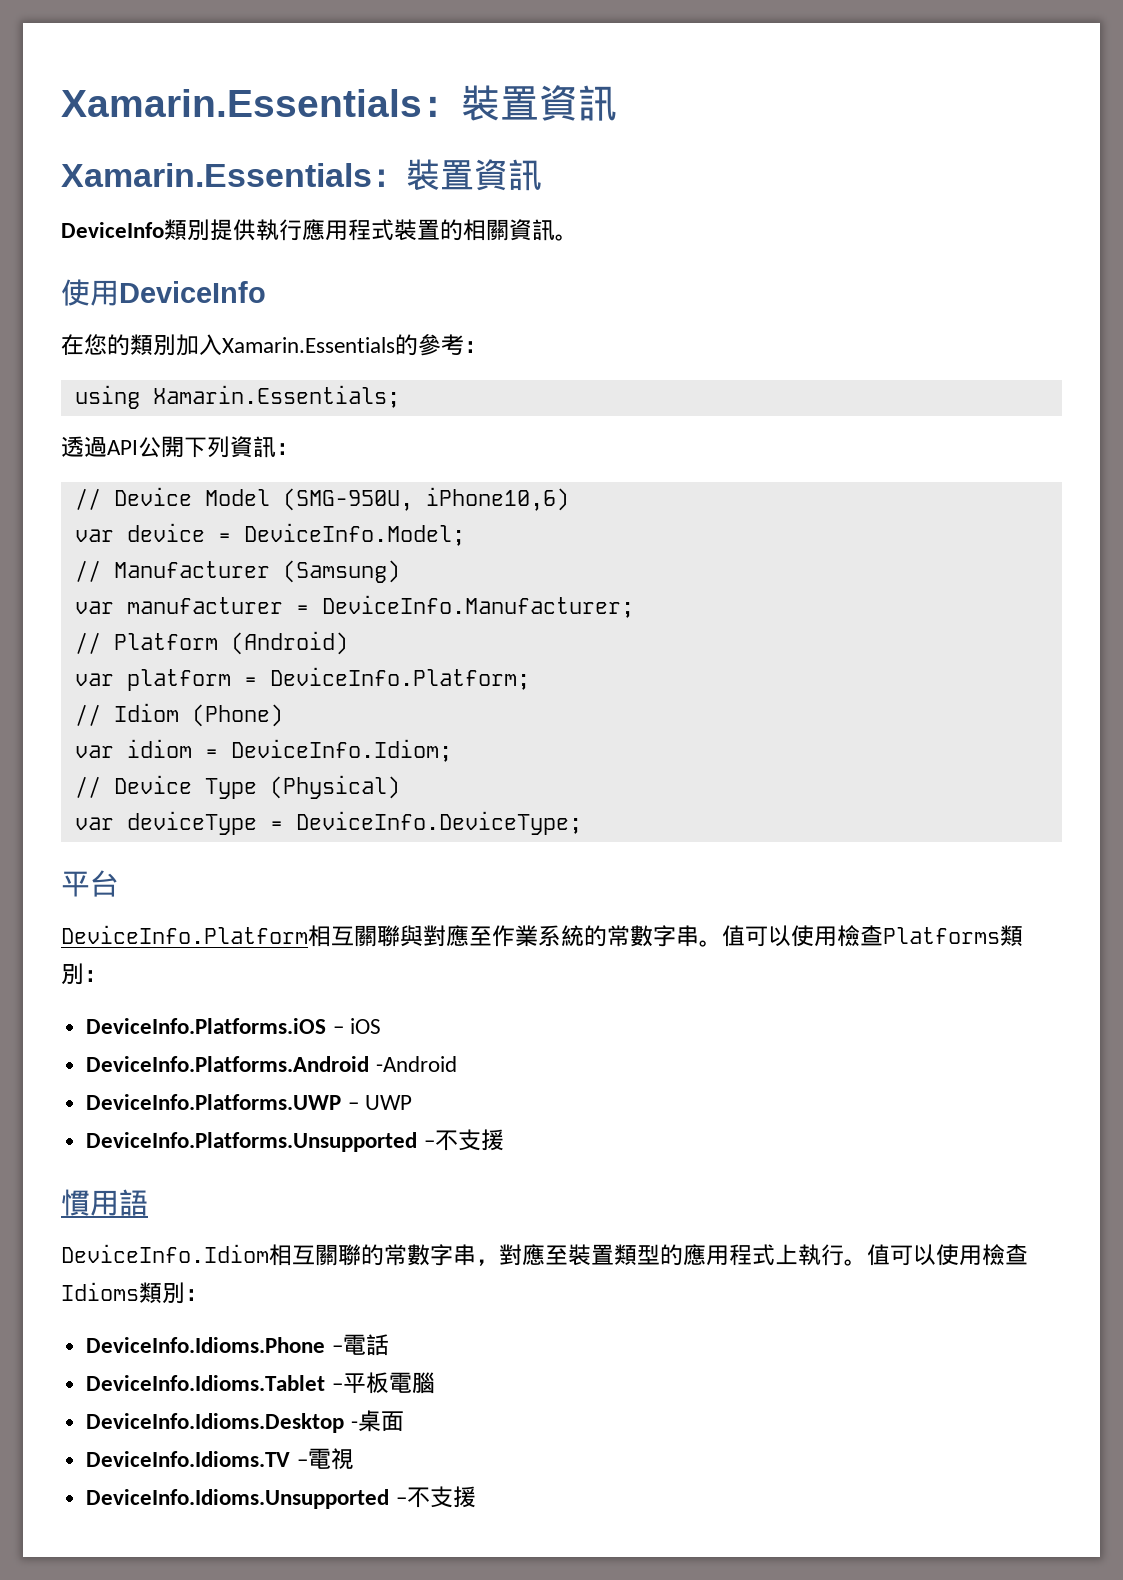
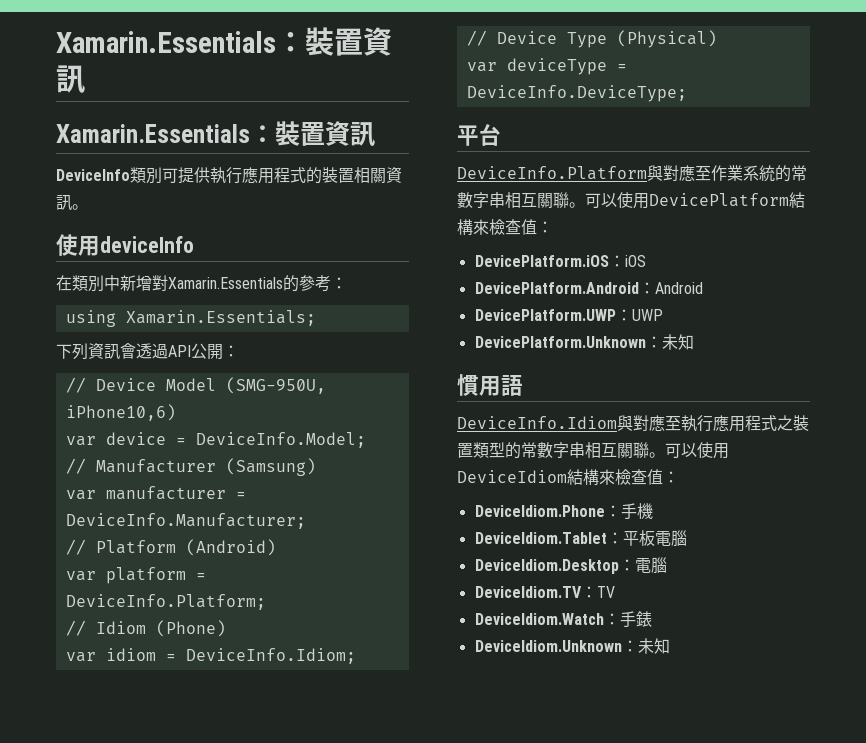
- DeviceInfo類別提供執行應用程式裝置的相關資訊。
+ DeviceInfo類別可提供執行應用程式的裝置相關資訊。
- 使用DeviceInfo
+ 使用deviceInfo
- 在您的類別加入Xamarin.Essentials的參考：
+ 在類別中新增對Xamarin.Essentials的參考：
- 透過API公開下列資訊：
+ 下列資訊會透過API公開：
- DeviceInfo.Platform相互關聯與對應至作業系統的常數字串。值可以使用檢查Platforms類別：
- DeviceInfo.Platforms.iOS – iOS
+ DeviceInfo.Platform與對應至作業系統的常數字串相互關聯。可以使用DevicePlatform結構來檢查值：
+ DevicePlatform.iOS：iOS
- DeviceInfo.Platforms.Android -Android
- DeviceInfo.Platforms.UWP – UWP
- DeviceInfo.Platforms.Unsupported –不支援
+ DevicePlatform.Android：Android
+ DevicePlatform.UWP：UWP
+ DevicePlatform.Unknown：未知
  慣用語
- DeviceInfo.Idiom相互關聯的常數字串，對應至裝置類型的應用程式上執行。值可以使用檢查Idioms類別：
- DeviceInfo.Idioms.Phone –電話
- DeviceInfo.Idioms.Tablet –平板電腦
- DeviceInfo.Idioms.Desktop -桌面
- DeviceInfo.Idioms.TV –電視
- DeviceInfo.Idioms.Unsupported –不支援
+ DeviceInfo.Idiom與對應至執行應用程式之裝置類型的常數字串相互關聯。可以使用DeviceIdiom結構來檢查值：
+ DeviceIdiom.Phone：手機
+ DeviceIdiom.Tablet：平板電腦
+ DeviceIdiom.Desktop：電腦
+ DeviceIdiom.TV：TV
+ DeviceIdiom.Watch：手錶
+ DeviceIdiom.Unknown：未知

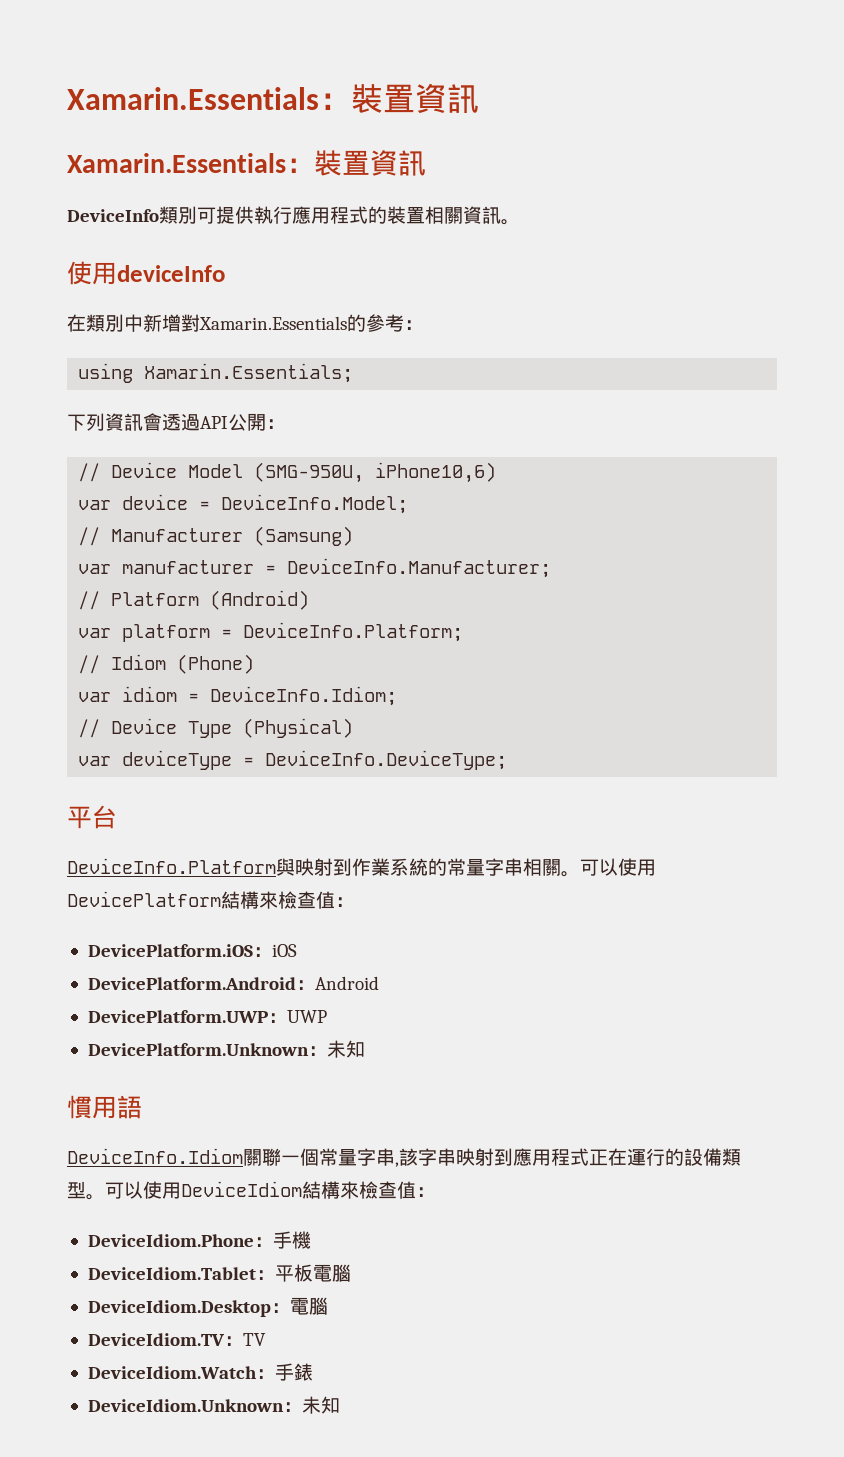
- DeviceInfo.Platform與對應至作業系統的常數字串相互關聯。
+ DeviceInfo.Platform與映射到作業系統的常量字串相關。
- DeviceInfo.Idiom與對應至執行應用程式之裝置類型的常數字串相互關聯。
+ DeviceInfo.Idiom關聯一個常量字串,該字串映射到應用程式正在運行的設備類型。

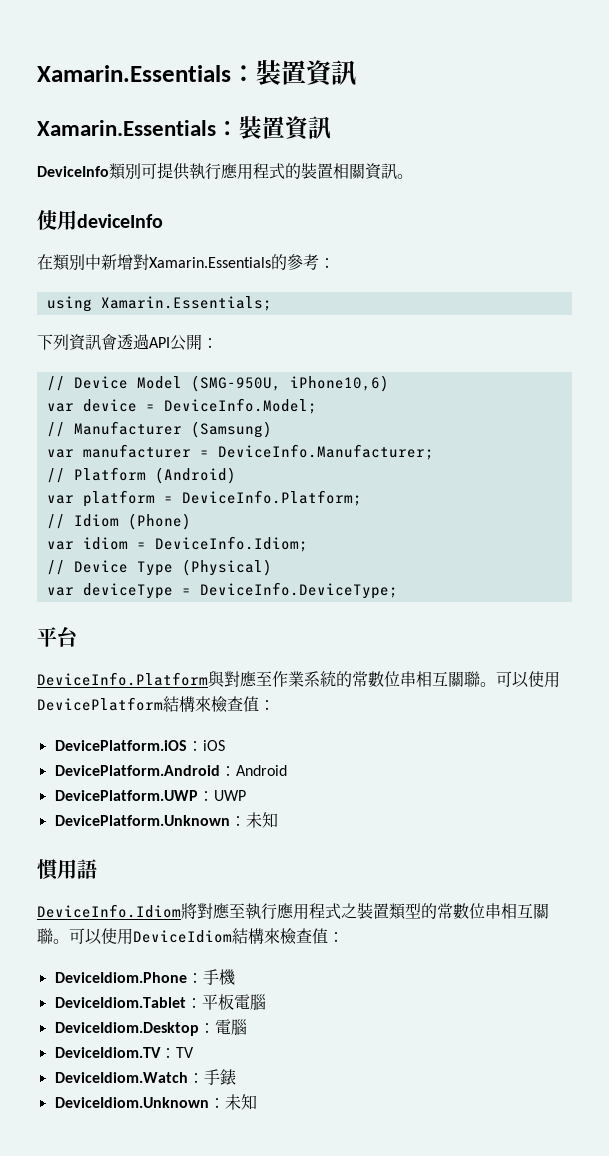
- DeviceInfo.Platform與映射到作業系統的常量字串相關。
+ DeviceInfo.Platform與對應至作業系統的常數位串相互關聯。
- DeviceInfo.Idiom關聯一個常量字串,該字串映射到應用程式正在運行的設備類型。
+ DeviceInfo.Idiom將對應至執行應用程式之裝置類型的常數位串相互關聯。

